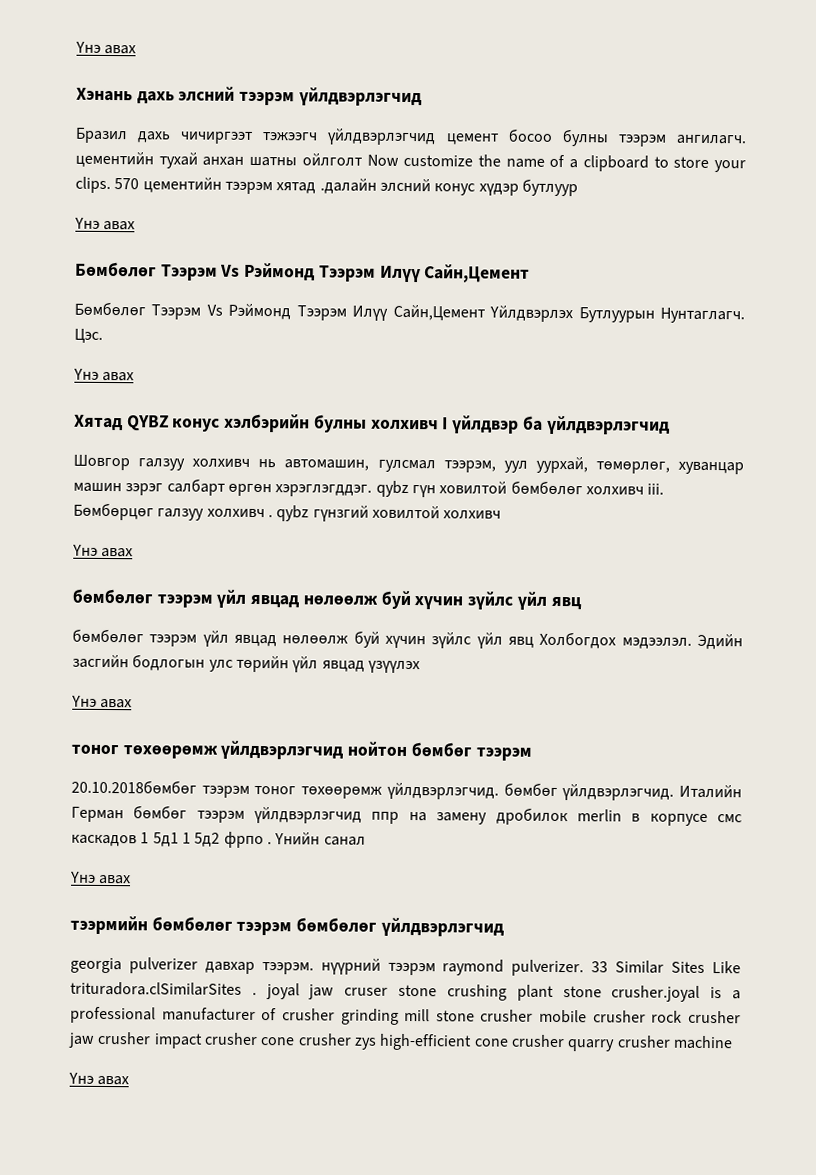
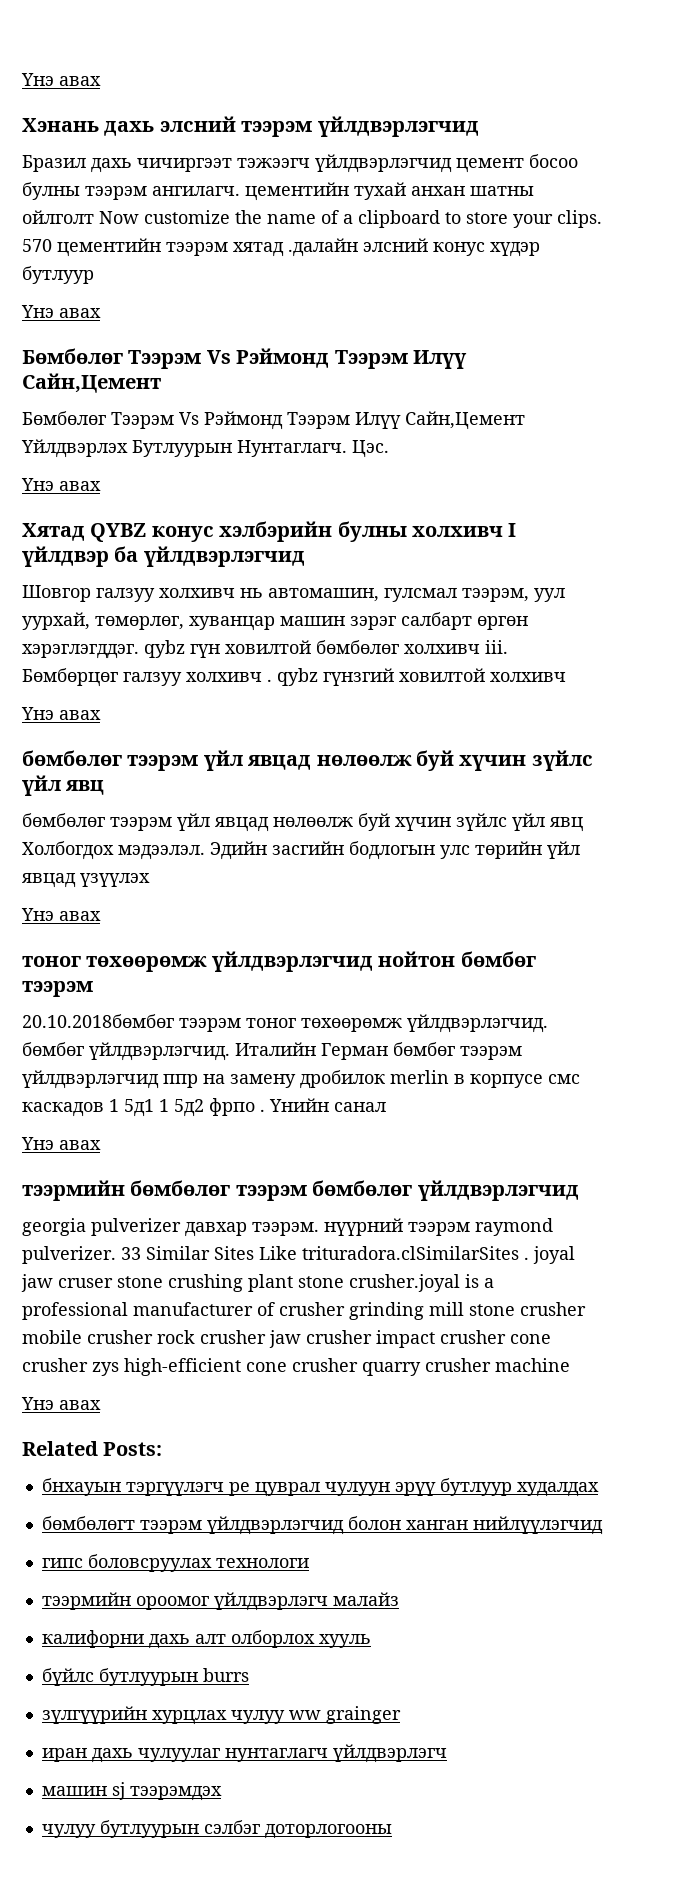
+ Related Posts:
+ бнхауын тэргүүлэгч pe цуврал чулуун эрүү бутлуур худалдах
+ бөмбөлөгт тээрэм үйлдвэрлэгчид болон ханган нийлүүлэгчид
+ гипс боловсруулах технологи
+ тээрмийн ороомог үйлдвэрлэгч малайз
+ калифорни дахь алт олборлох хууль
+ бүйлс бутлуурын burrs
+ зүлгүүрийн хурцлах чулуу ww grainger
+ иран дахь чулуулаг нунтаглагч үйлдвэрлэгч
+ машин sj тээрэмдэх
+ чулуу бутлуурын сэлбэг доторлогооны

